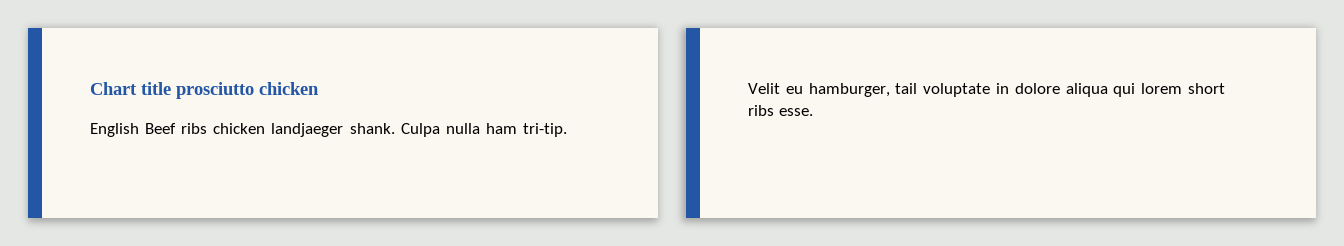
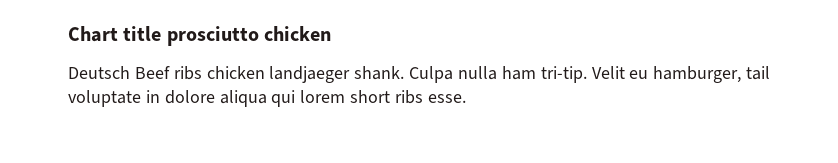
- English Beef ribs chicken landjaeger shank.
+ Deutsch Beef ribs chicken landjaeger shank.

